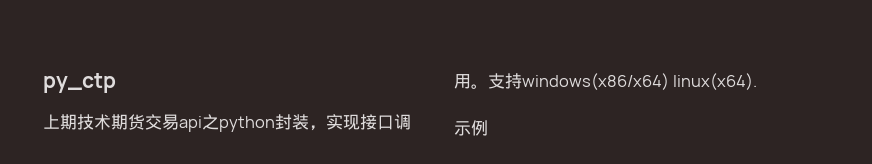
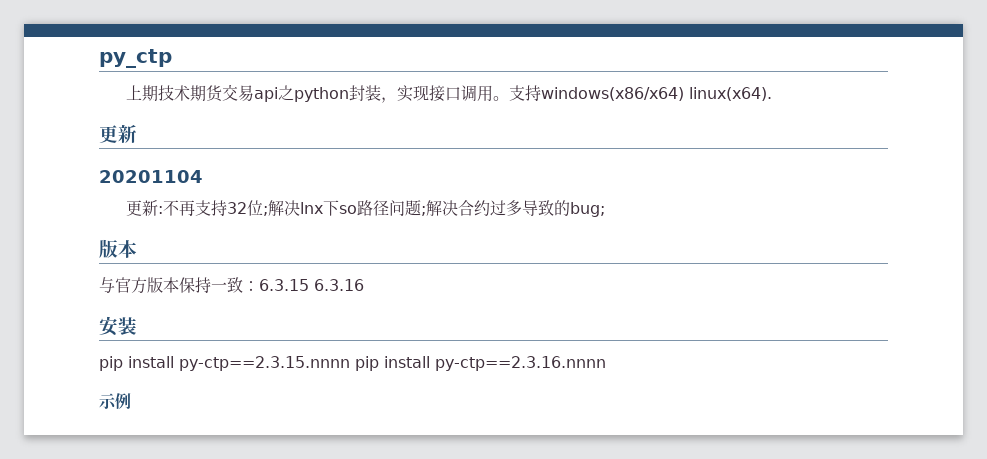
  支持windows(x86/x64) linux(x64).
+ 更新
+ 20201104
+ 更新:不再支持32位;解决lnx下so路径问题;解决合约过多导致的bug;
+ 版本
+ 与官方版本保持一致：6.3.15 6.3.16
+ 安装
+ pip install py-ctp==2.3.15.nnnn pip install py-ctp==2.3.16.nnnn

